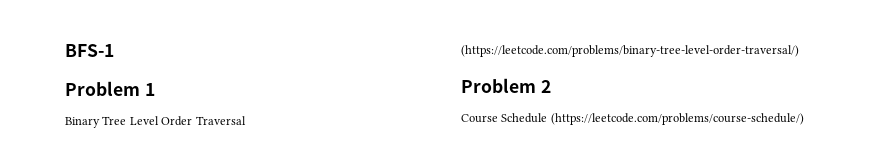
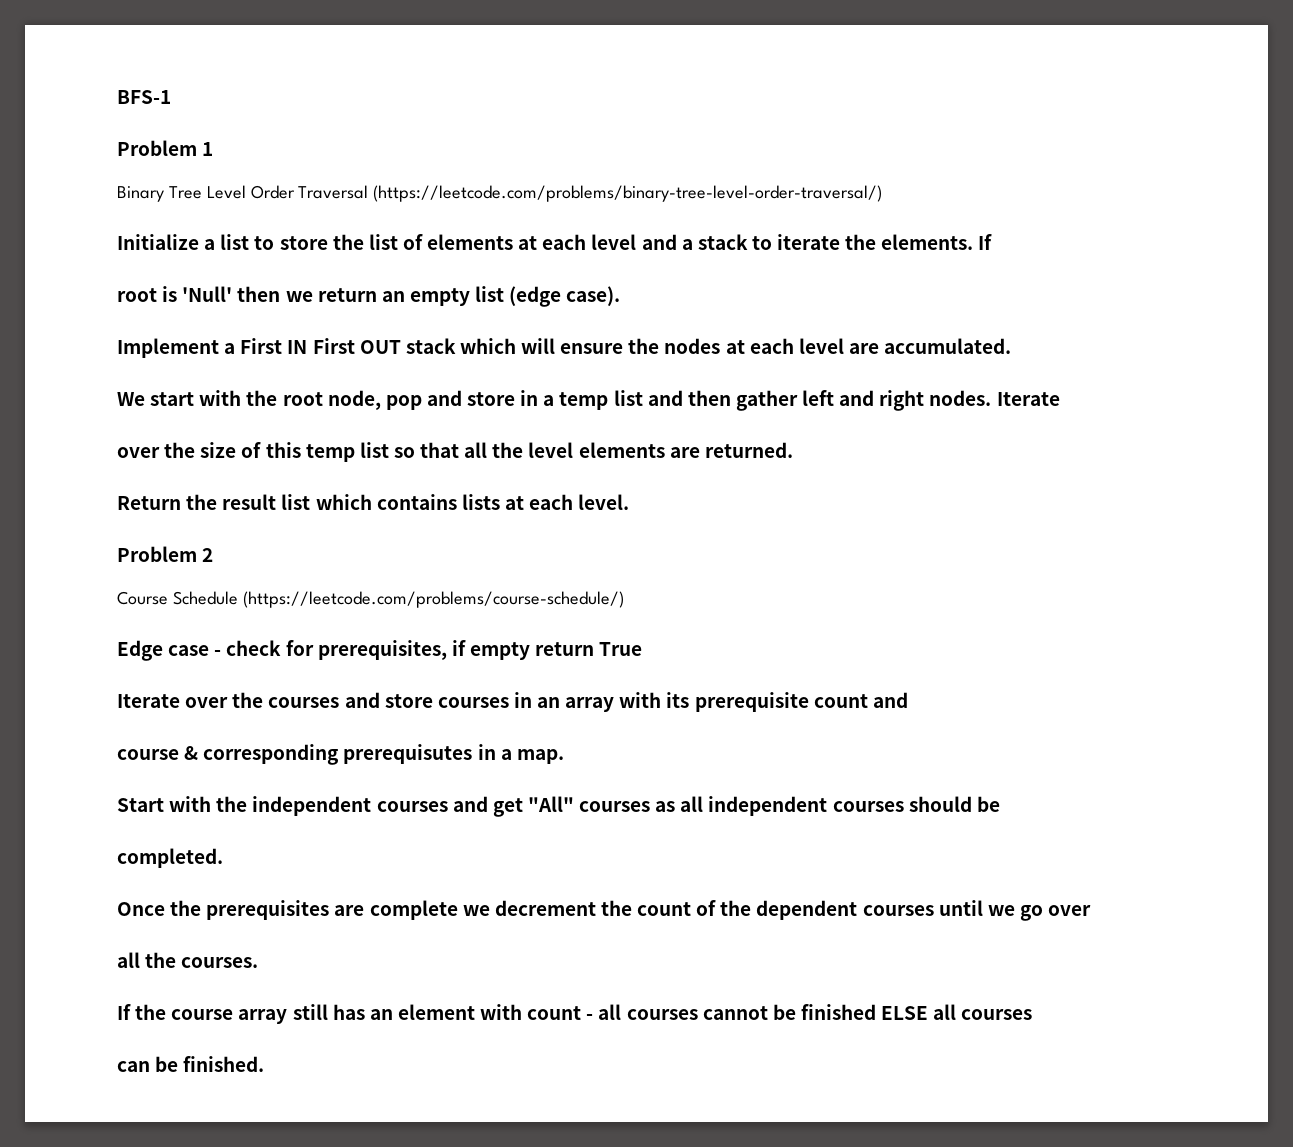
+ Initialize a list to store the list of elements at each level and a stack to iterate the elements. If
+ root is 'Null' then we return an empty list (edge case).
+ Implement a First IN First OUT stack which will ensure the nodes at each level are accumulated.
+ We start with the root node, pop and store in a temp list and then gather left and right nodes. Iterate
+ over the size of this temp list so that all the level elements are returned.
+ Return the result list which contains lists at each level.
+ Edge case - check for prerequisites, if empty return True
+ Iterate over the courses and store courses in an array with its prerequisite count and
+ course & corresponding prerequisutes in a map.
+ Start with the independent courses and get "All" courses as all independent courses should be
+ completed.
+ Once the prerequisites are complete we decrement the count of the dependent courses until we go over
+ all the courses.
+ If the course array still has an element with count - all courses cannot be finished ELSE all courses
+ can be finished.

